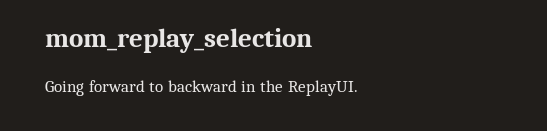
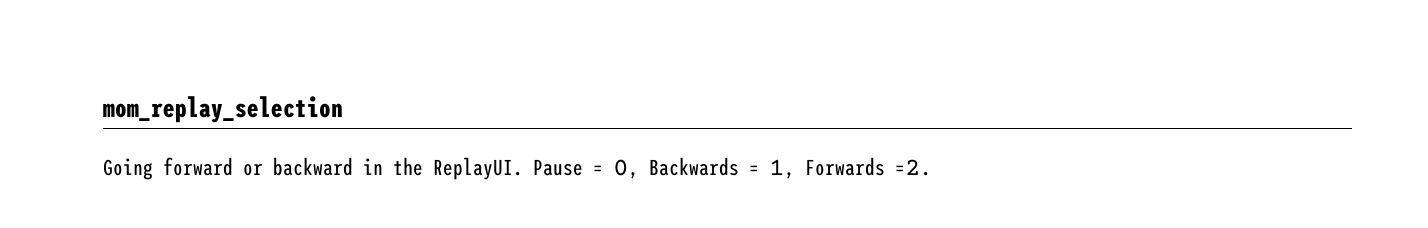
- Going forward to backward in the ReplayUI.
+ Going forward or backward in the ReplayUI.
+ Pause = 0, Backwards = 1, Forwards =2.

